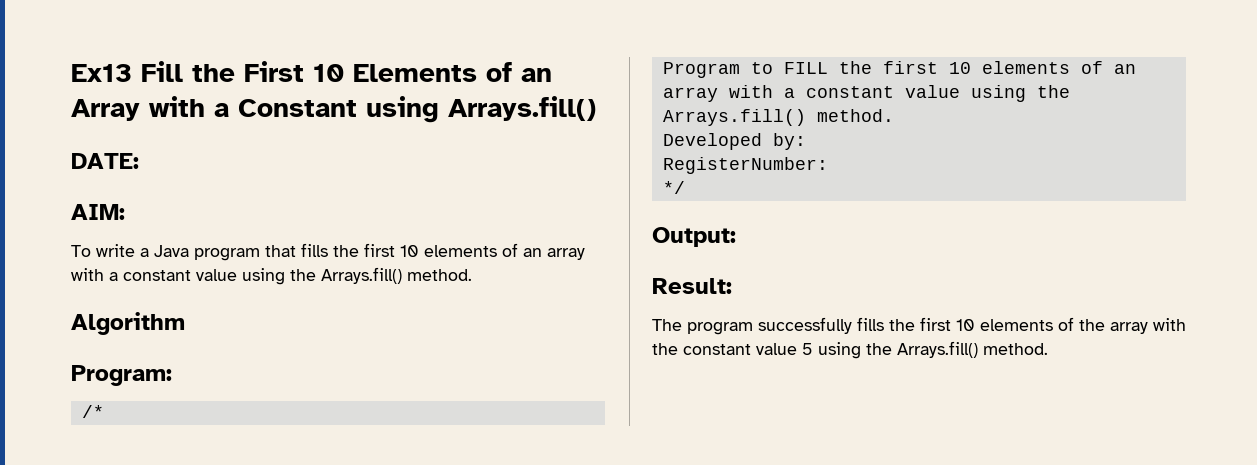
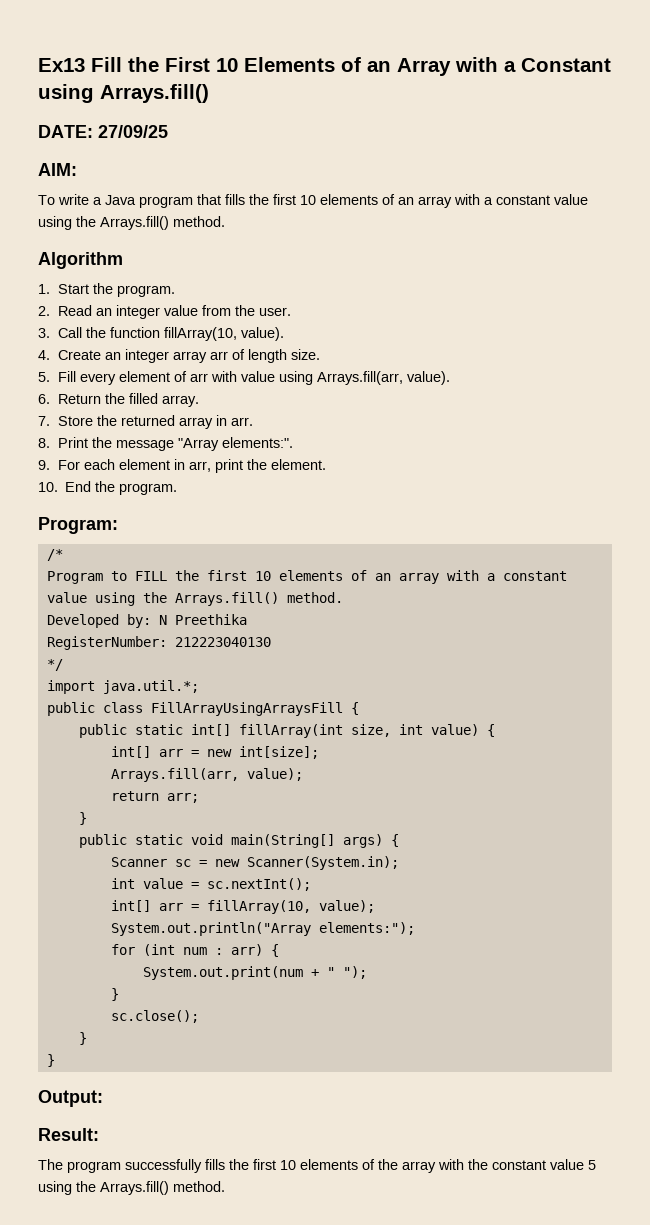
- DATE:
+ DATE: 27/09/25
+ 1. Start the program.
+ 2. Read an integer value from the user.
+ 3. Call the function fillArray(10, value).
+ 4. Create an integer array arr of length size.
+ 5. Fill every element of arr with value using Arrays.fill(arr, value).
+ 6. Return the filled array.
+ 7. Store the returned array in arr.
+ 8. Print the message "Array elements:".
+ 9. For each element in arr, print the element.
+ 10. End the program.
- Developed by:
+ Developed by: N Preethika
- RegisterNumber:
+ RegisterNumber: 212223040130
+ import java.util.*;
+ public class FillArrayUsingArraysFill {
+ public static int[] fillArray(int size, int value) {
+ int[] arr = new int[size];
+ Arrays.fill(arr, value);
+ return arr;
+ }
+ public static void main(String[] args) {
+ Scanner sc = new Scanner(System.in);
+ int value = sc.nextInt();
+ int[] arr = fillArray(10, value);
+ System.out.println("Array elements:");
+ for (int num : arr) {
+ System.out.print(num + " ");
+ }
+ sc.close();
+ }
+ }

